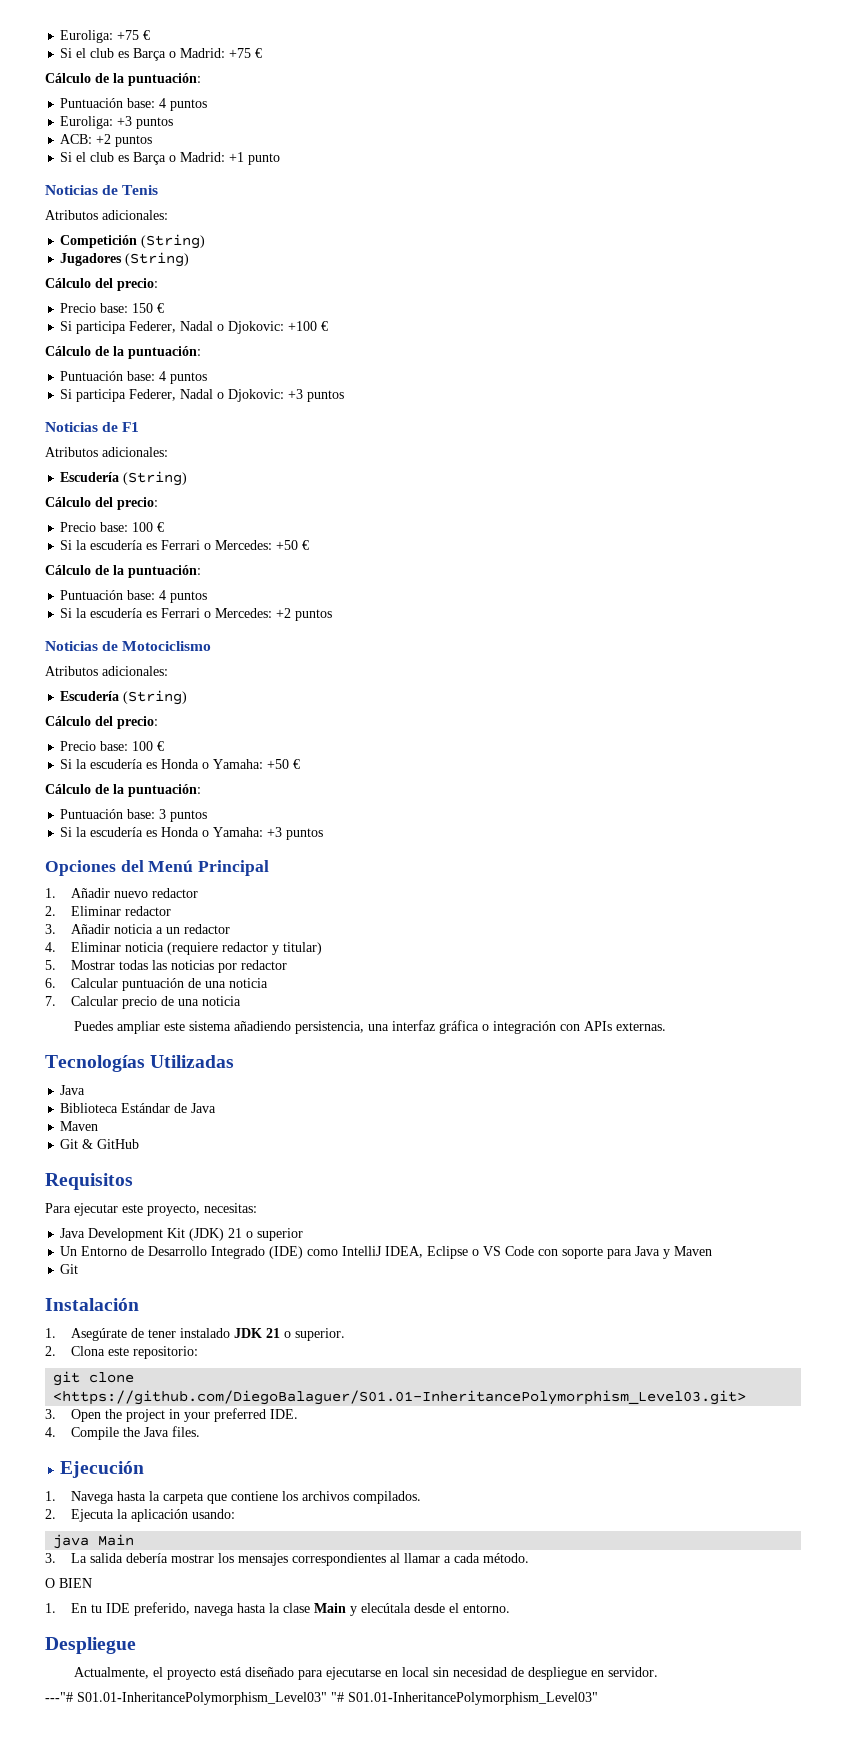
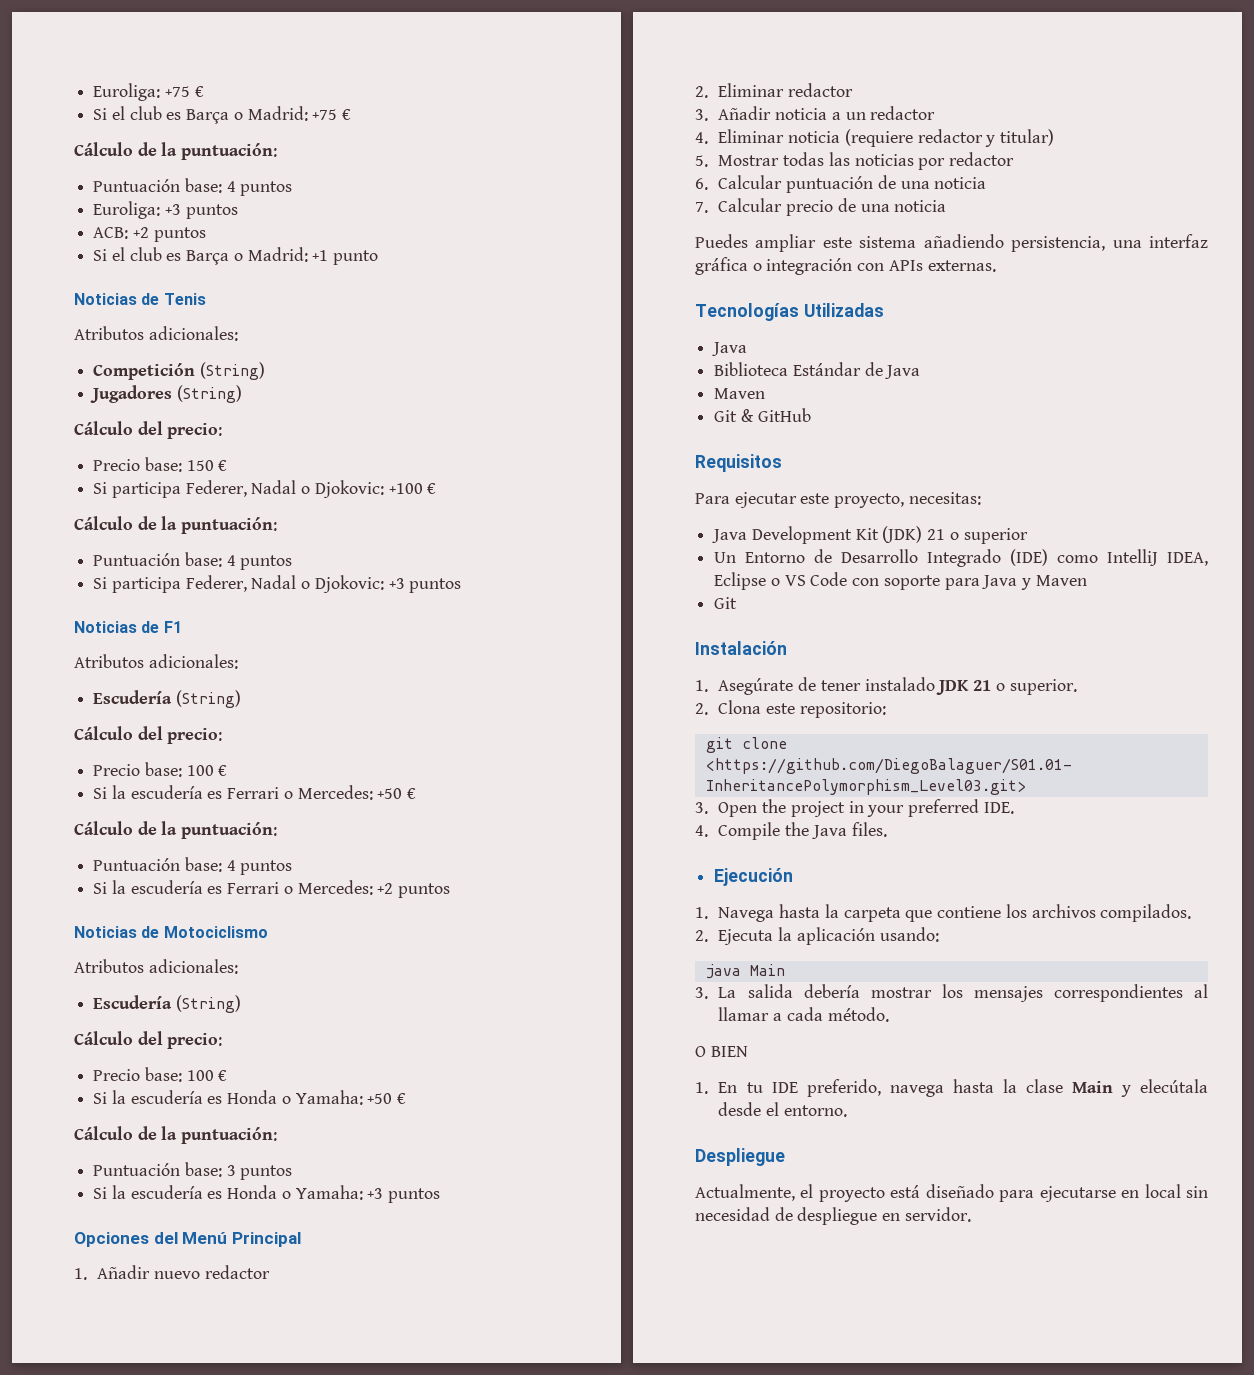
- ---"# S01.01-InheritancePolymorphism_Level03" "# S01.01-InheritancePolymorphism_Level03"

